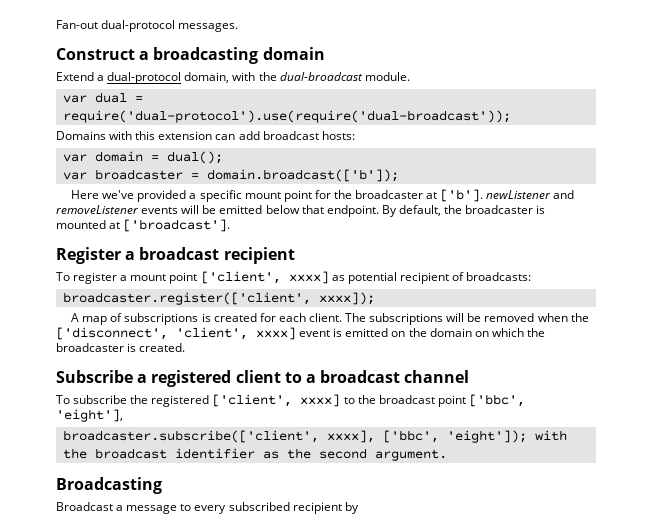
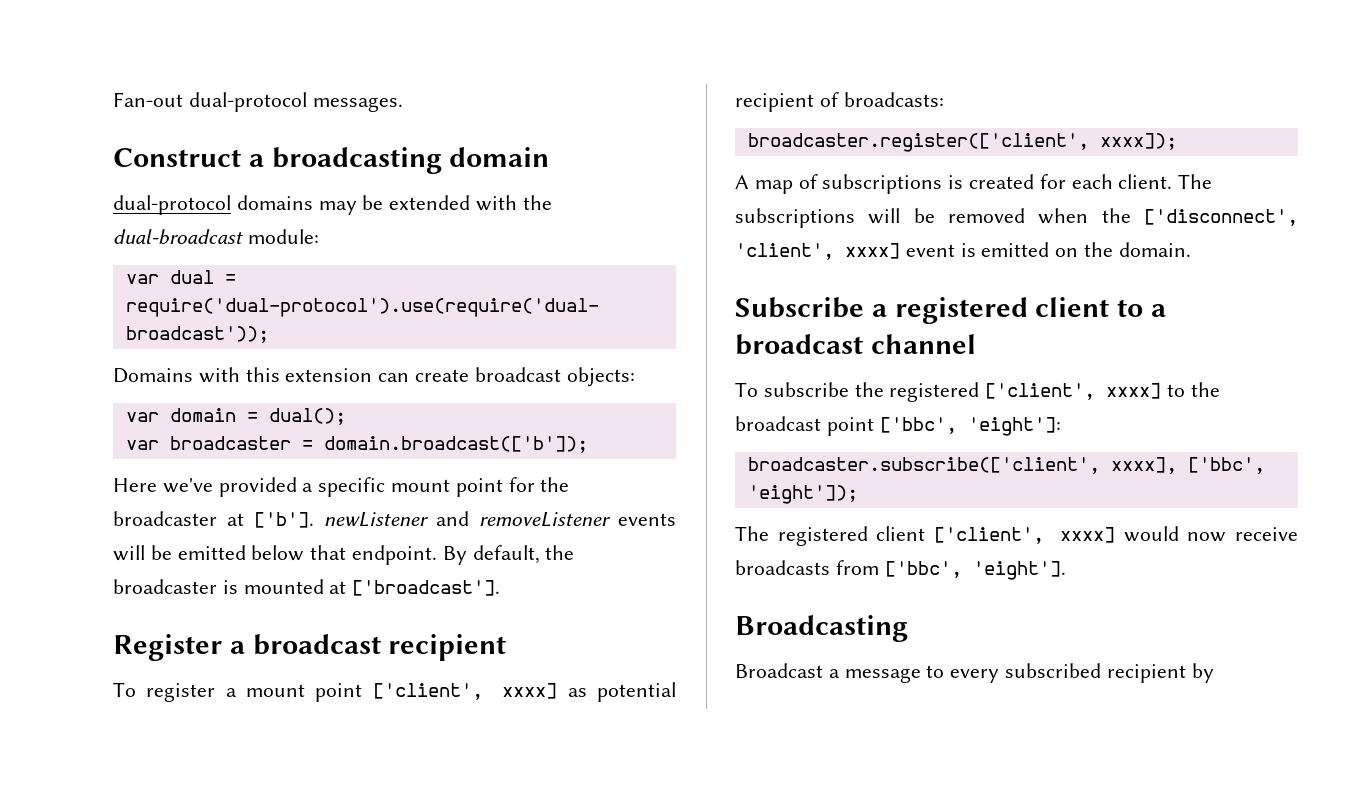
- Extend a dual-protocol domain, with the dual-broadcast module.
+ dual-protocol domains may be extended with the dual-broadcast module:
- Domains with this extension can add broadcast hosts:
+ Domains with this extension can create broadcast objects:
- The subscriptions will be removed when the ['disconnect', 'client', xxxx] event is emitted on the domain on which the broadcaster is created.
+ The subscriptions will be removed when the ['disconnect', 'client', xxxx] event is emitted on the domain.
- To subscribe the registered ['client', xxxx] to the broadcast point ['bbc', 'eight'],
+ To subscribe the registered ['client', xxxx] to the broadcast point ['bbc', 'eight']:
- broadcaster.subscribe(['client', xxxx], ['bbc', 'eight']); with the broadcast identifier as the second argument.
+ broadcaster.subscribe(['client', xxxx], ['bbc', 'eight']);
+ The registered client ['client', xxxx] would now receive broadcasts from ['bbc', 'eight'].

